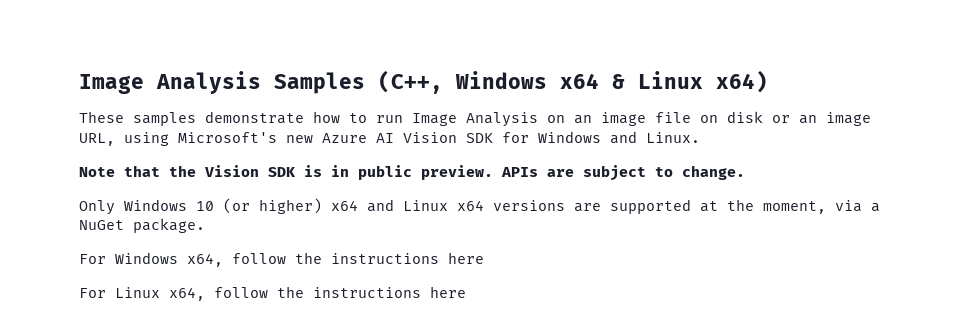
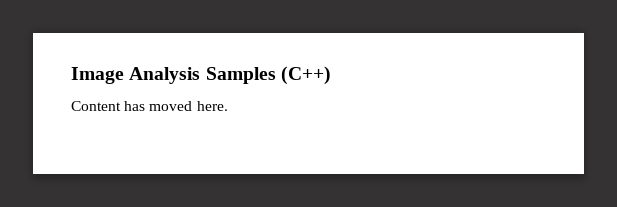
- Image Analysis Samples (C++, Windows x64 & Linux x64)
- These samples demonstrate how to run Image Analysis on an image file on disk or an image URL, using Microsoft's new Azure AI Vision SDK for Windows and Linux.
- Note that the Vision SDK is in public preview. APIs are subject to change.
- Only Windows 10 (or higher) x64 and Linux x64 versions are supported at the moment, via a NuGet package.
- For Windows x64, follow the instructions here
- For Linux x64, follow the instructions here
+ Image Analysis Samples (C++)
+ Content has moved here.

